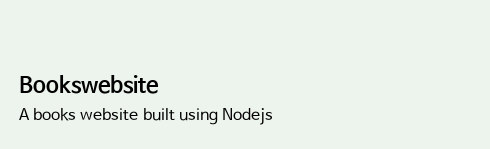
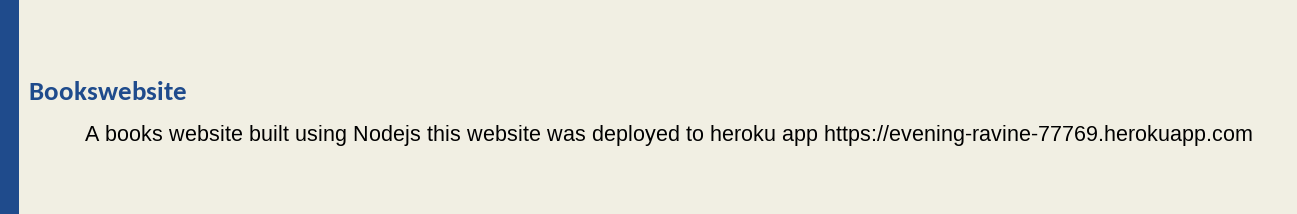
- A books website built using Nodejs
+ A books website built using Nodejs this website was deployed to heroku app https://evening-ravine-77769.herokuapp.com

